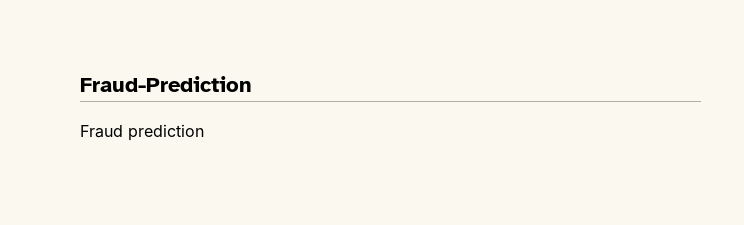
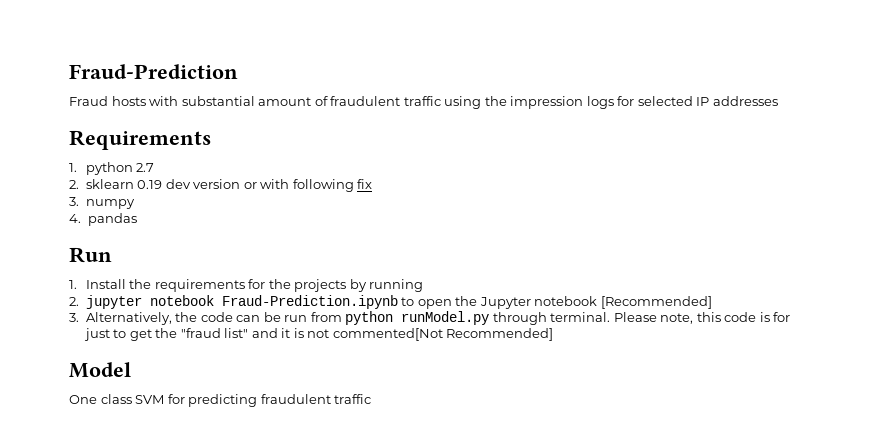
- Fraud prediction
+ Fraud hosts with substantial amount of fraudulent traffic using the impression logs for selected IP addresses
+ Requirements
+ 1. python 2.7
+ 2. sklearn 0.19 dev version or with following fix
+ 3. numpy
+ 4. pandas
+ Run
+ 1. Install the requirements for the projects by running
+ 2. jupyter notebook Fraud-Prediction.ipynb to open the Jupyter notebook [Recommended]
+ 3. Alternatively, the code can be run from python runModel.py through terminal. Please note, this code is for just to get the "fraud list" and it is not commented[Not Recommended]
+ Model
+ One class SVM for predicting fraudulent traffic

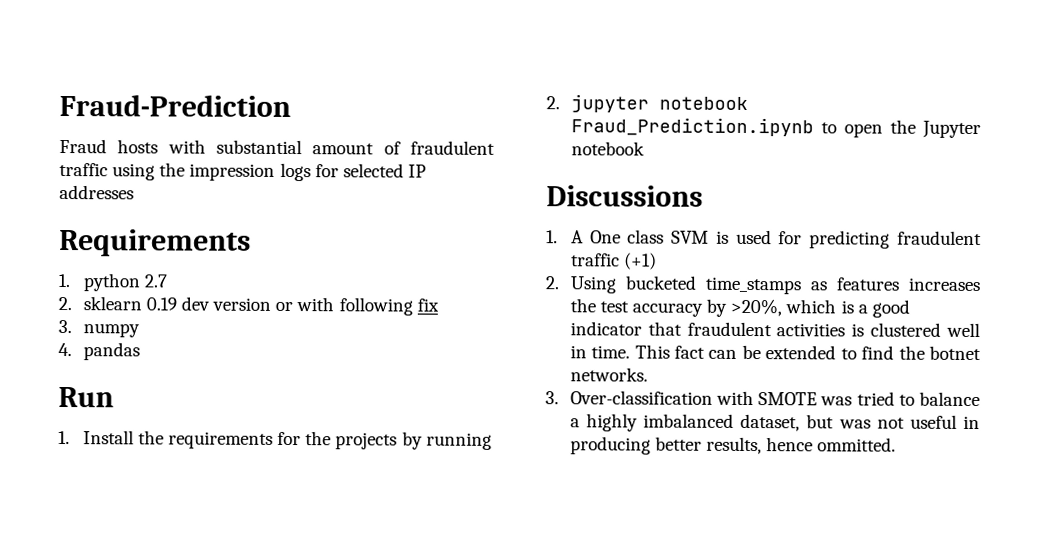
- 2. jupyter notebook Fraud-Prediction.ipynb to open the Jupyter notebook [Recommended]
- 3. Alternatively, the code can be run from python runModel.py through terminal. Please note, this code is for just to get the "fraud list" and it is not commented[Not Recommended]
- Model
- One class SVM for predicting fraudulent traffic
+ 2. jupyter notebook Fraud_Prediction.ipynb to open the Jupyter notebook
+ Discussions
+ 1. A One class SVM is used for predicting fraudulent traffic (+1)
+ 2. Using bucketed time_stamps as features increases the test accuracy by >20%, which is a good indicator that fraudulent activities is clustered well in time. This fact can be extended to find the botnet networks.
+ 3. Over-classification with SMOTE was tried to balance a highly imbalanced dataset, but was not useful in producing better results, hence ommitted.

